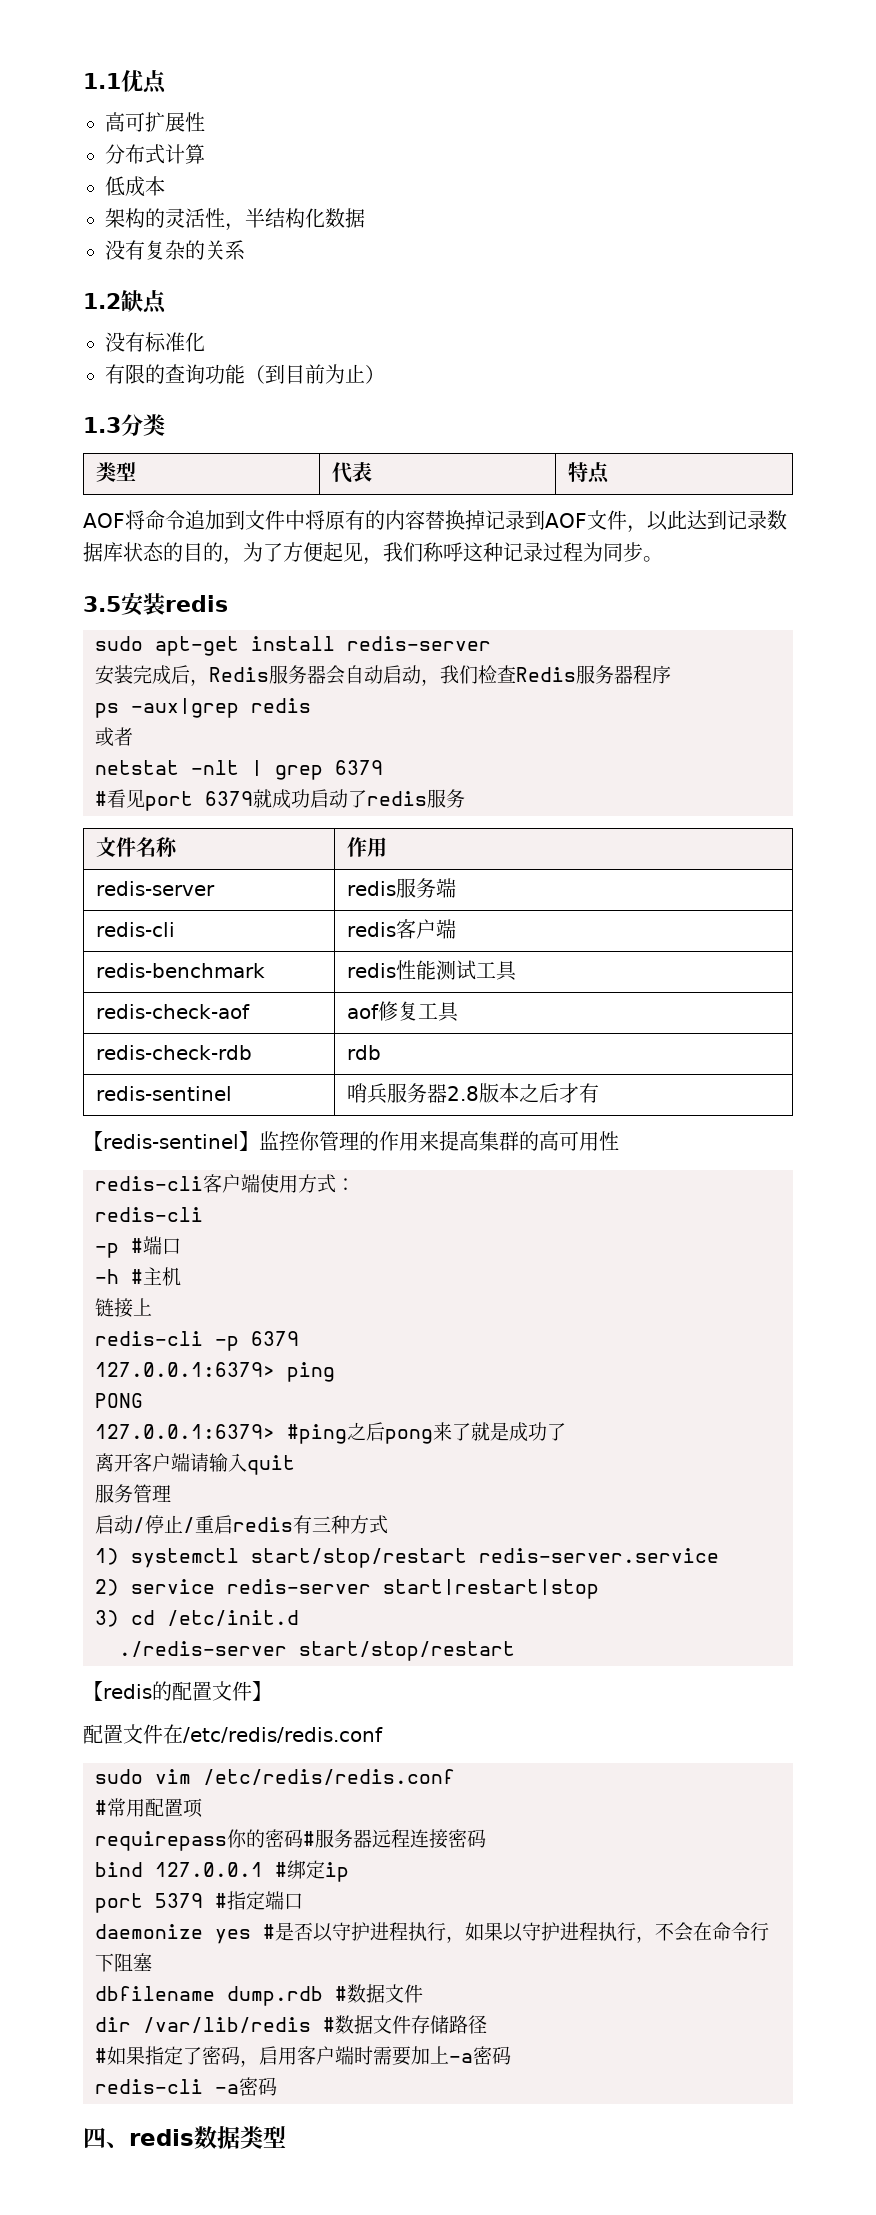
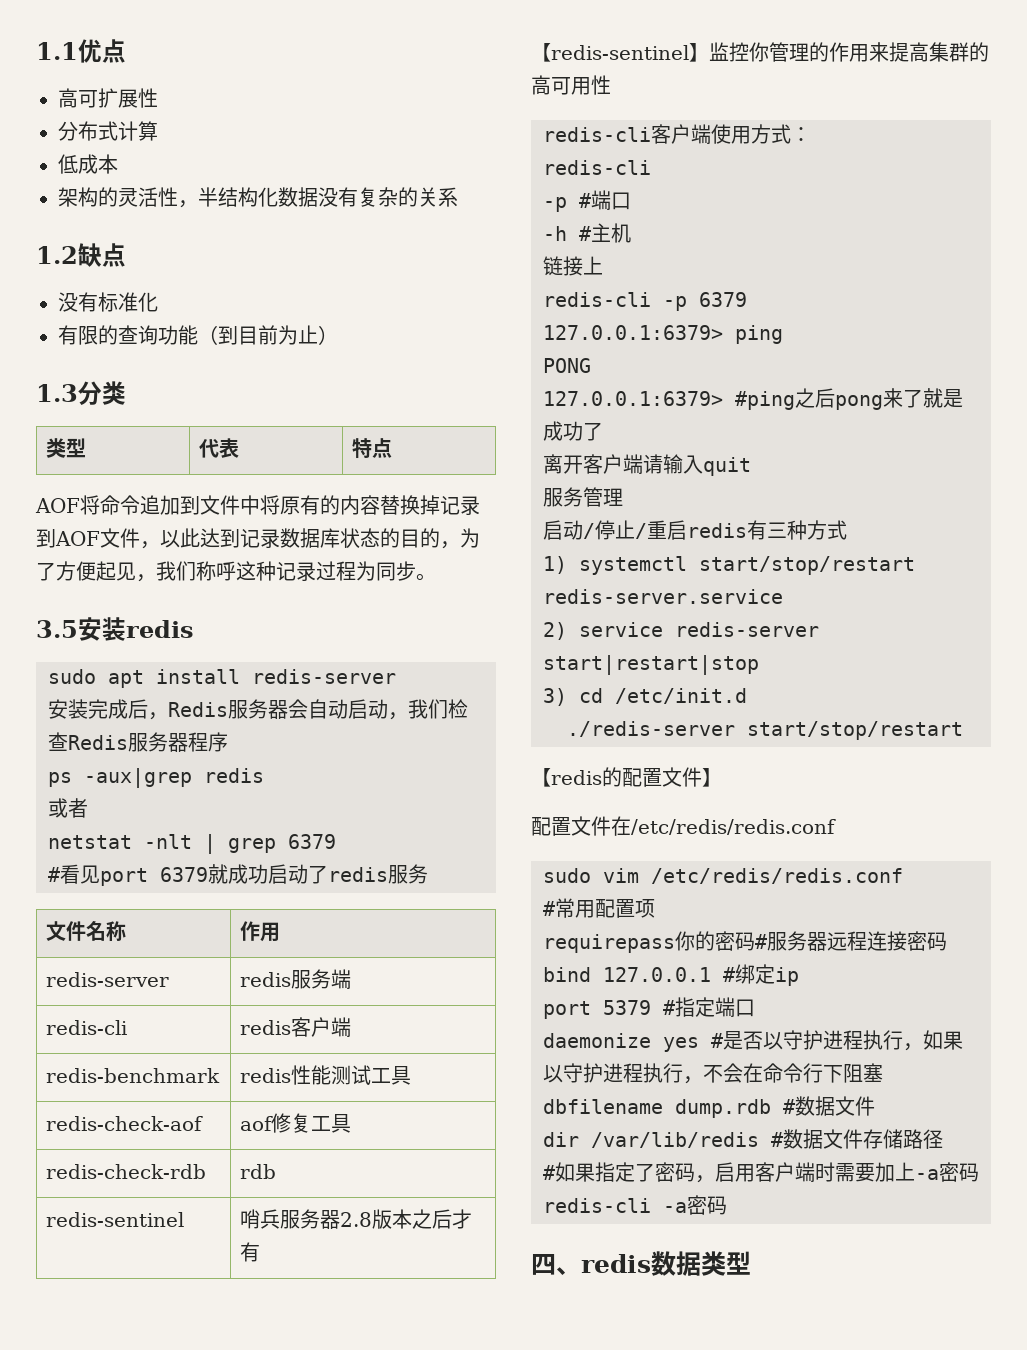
- 架构的灵活性，半结构化数据
- 没有复杂的关系
+ 架构的灵活性，半结构化数据没有复杂的关系
- sudo apt-get install redis-server
+ sudo apt install redis-server

